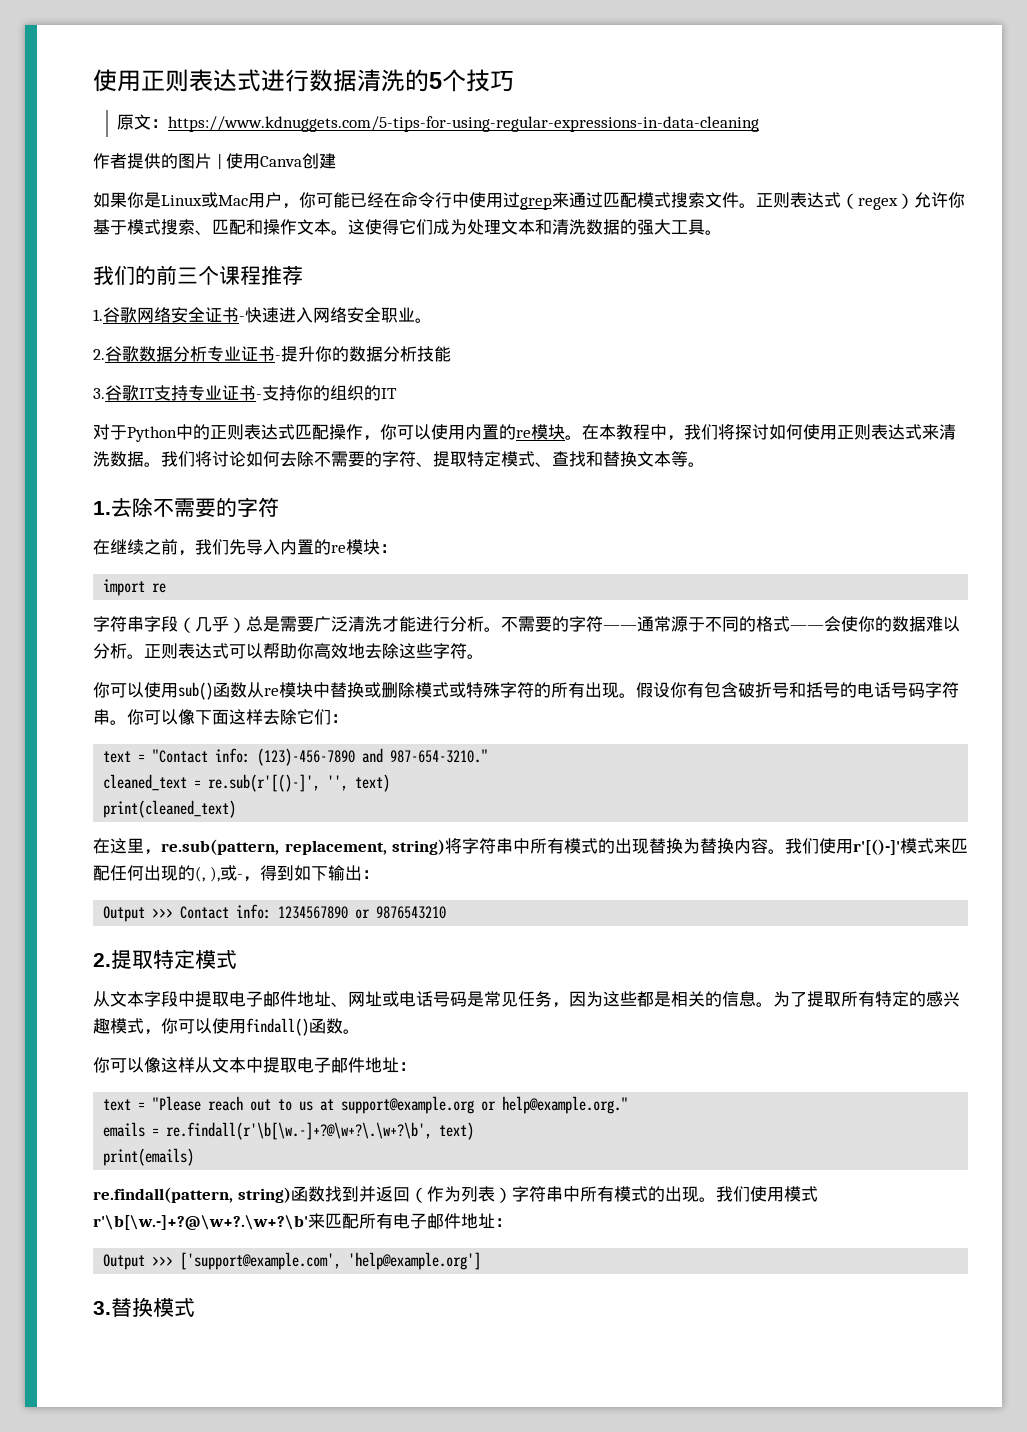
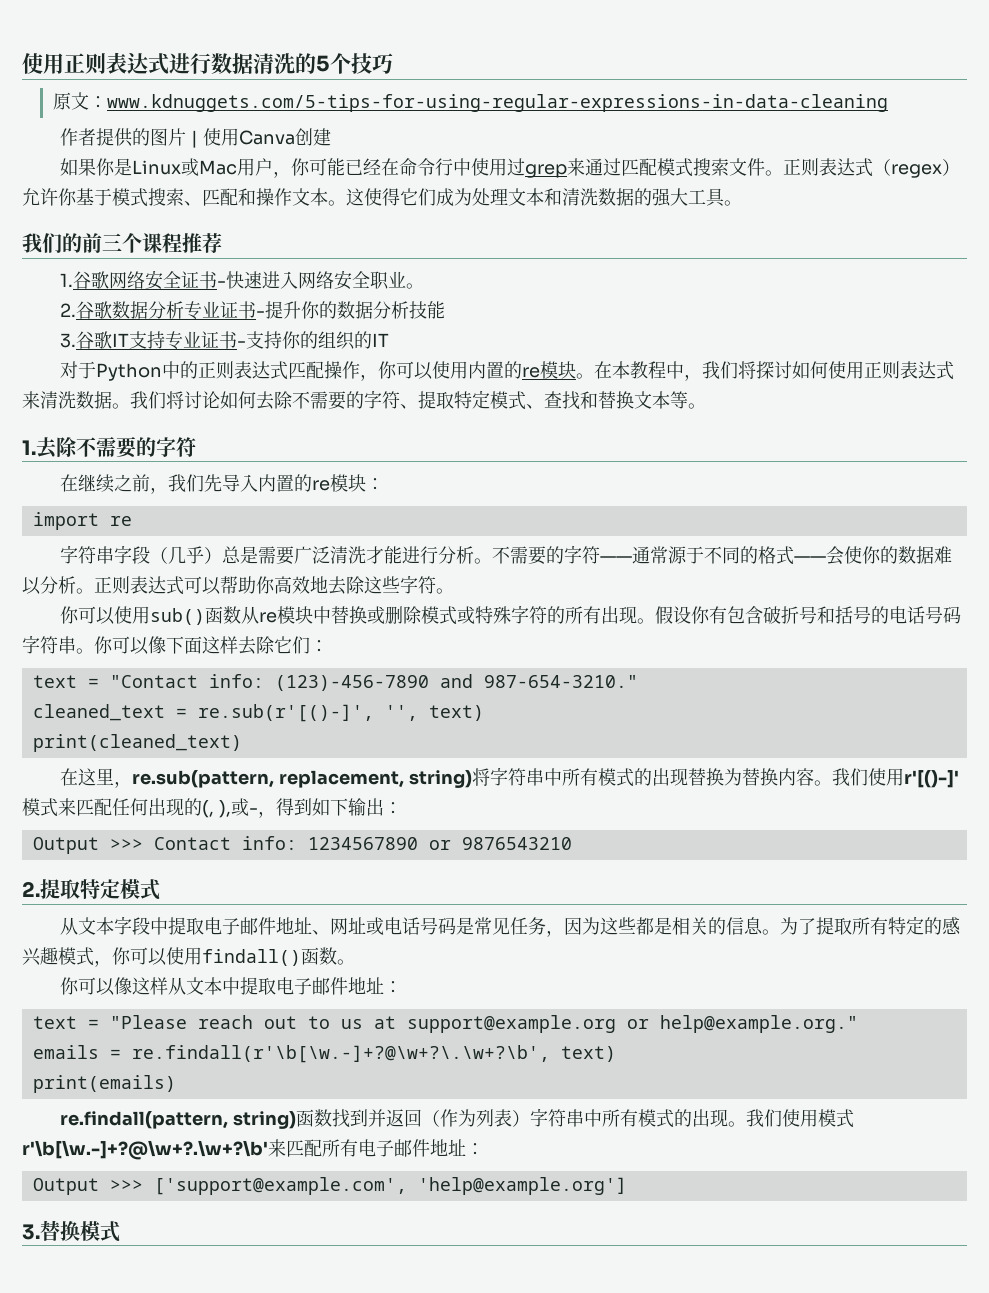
- 原文：https://www.kdnuggets.com/5-tips-for-using-regular-expressions-in-data-cleaning
+ 原文：www.kdnuggets.com/5-tips-for-using-regular-expressions-in-data-cleaning

